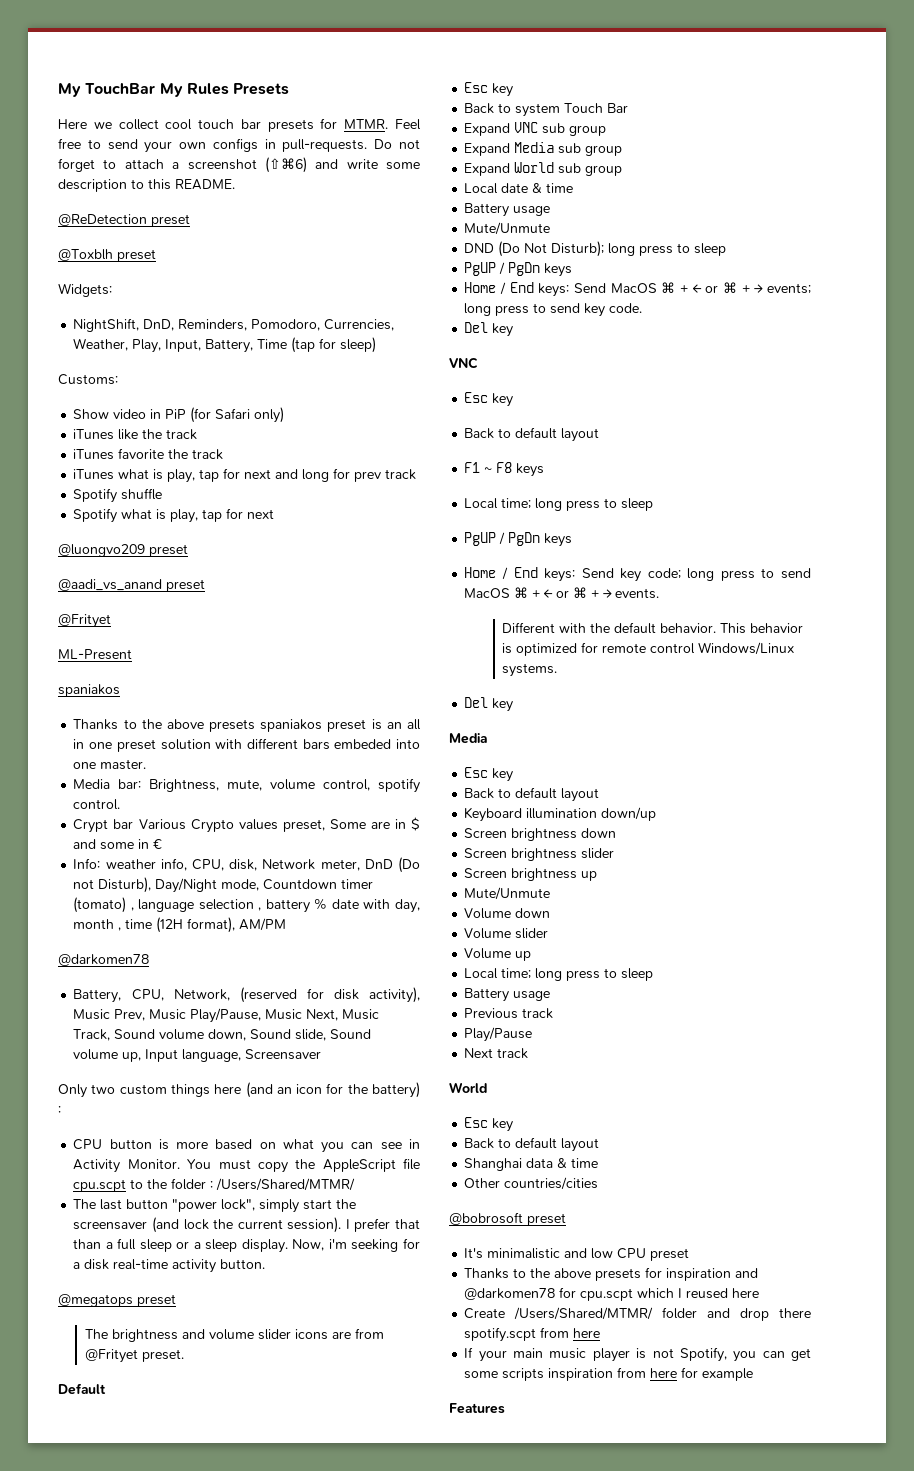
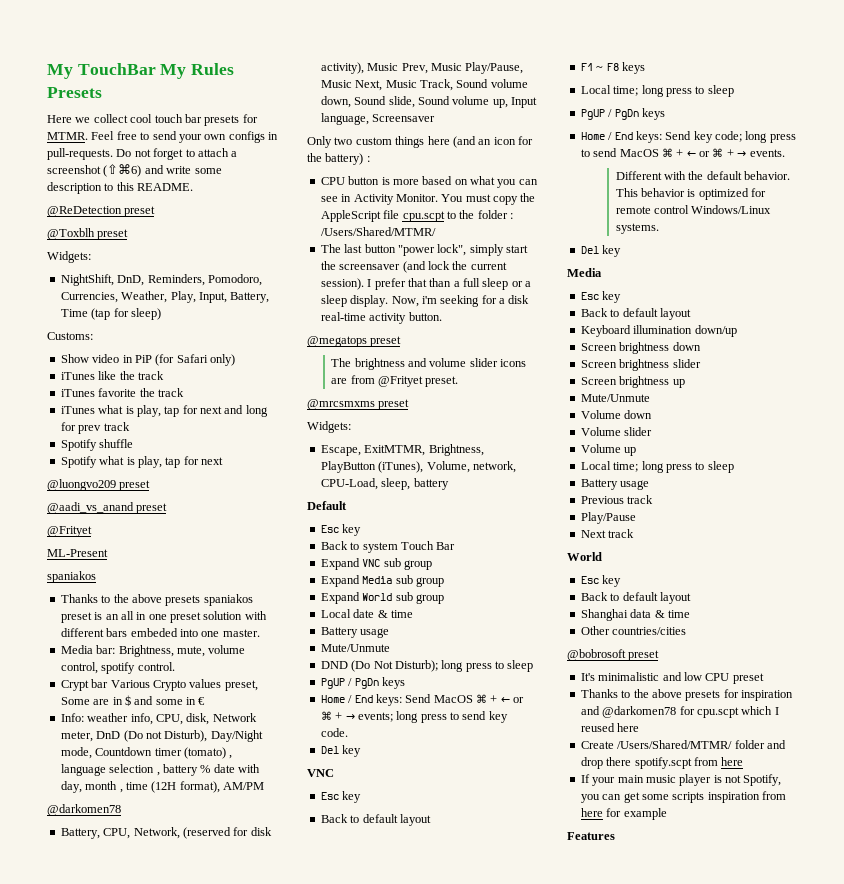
+ @mrcsmxms preset
+ Widgets:
+ Escape, ExitMTMR, Brightness, PlayButton (iTunes), Volume, network, CPU-Load, sleep, battery

